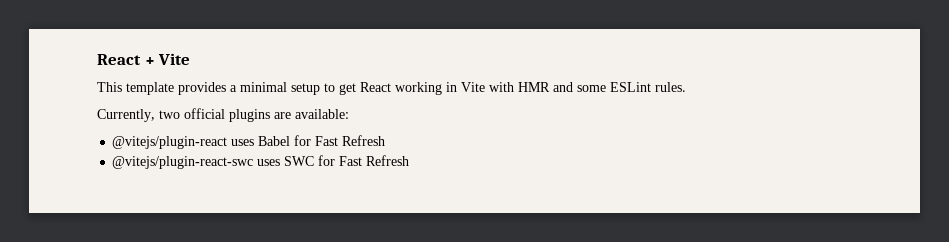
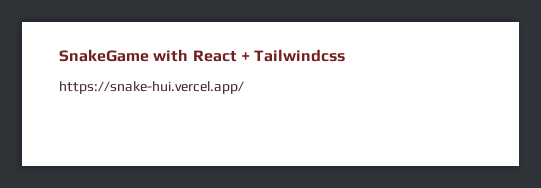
- React + Vite
- This template provides a minimal setup to get React working in Vite with HMR and some ESLint rules.
- Currently, two official plugins are available:
- @vitejs/plugin-react uses Babel for Fast Refresh
- @vitejs/plugin-react-swc uses SWC for Fast Refresh
+ SnakeGame with React + Tailwindcss
+ https://snake-hui.vercel.app/

